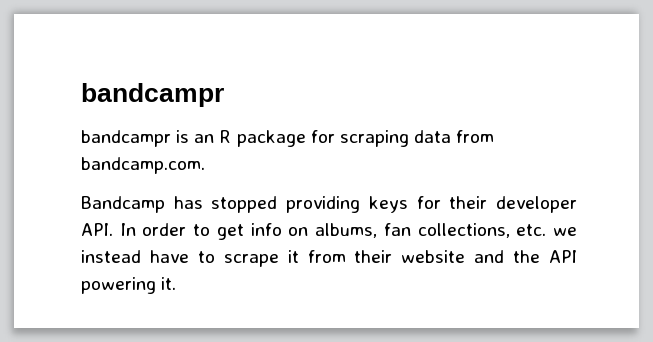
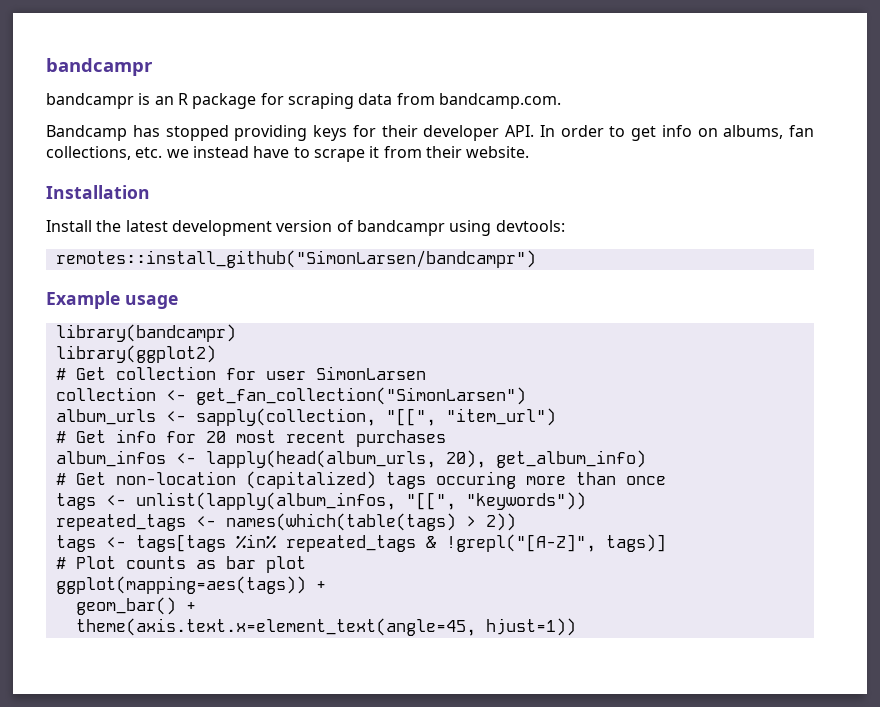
- Bandcamp has stopped providing keys for their developer API. In order to get info on albums, fan collections, etc. we instead have to scrape it from their website and the API powering it.
+ Bandcamp has stopped providing keys for their developer API. In order to get info on albums, fan collections, etc. we instead have to scrape it from their website.
+ Installation
+ Install the latest development version of bandcampr using devtools:
+ remotes::install_github("SimonLarsen/bandcampr")
+ Example usage
+ library(bandcampr)
+ library(ggplot2)
+ # Get collection for user SimonLarsen
+ collection <- get_fan_collection("SimonLarsen")
+ album_urls <- sapply(collection, "[[", "item_url")
+ # Get info for 20 most recent purchases
+ album_infos <- lapply(head(album_urls, 20), get_album_info)
+ # Get non-location (capitalized) tags occuring more than once
+ tags <- unlist(lapply(album_infos, "[[", "keywords"))
+ repeated_tags <- names(which(table(tags) > 2))
+ tags <- tags[tags %in% repeated_tags & !grepl("[A-Z]", tags)]
+ # Plot counts as bar plot
+ ggplot(mapping=aes(tags)) +
+ geom_bar() +
+ theme(axis.text.x=element_text(angle=45, hjust=1))

